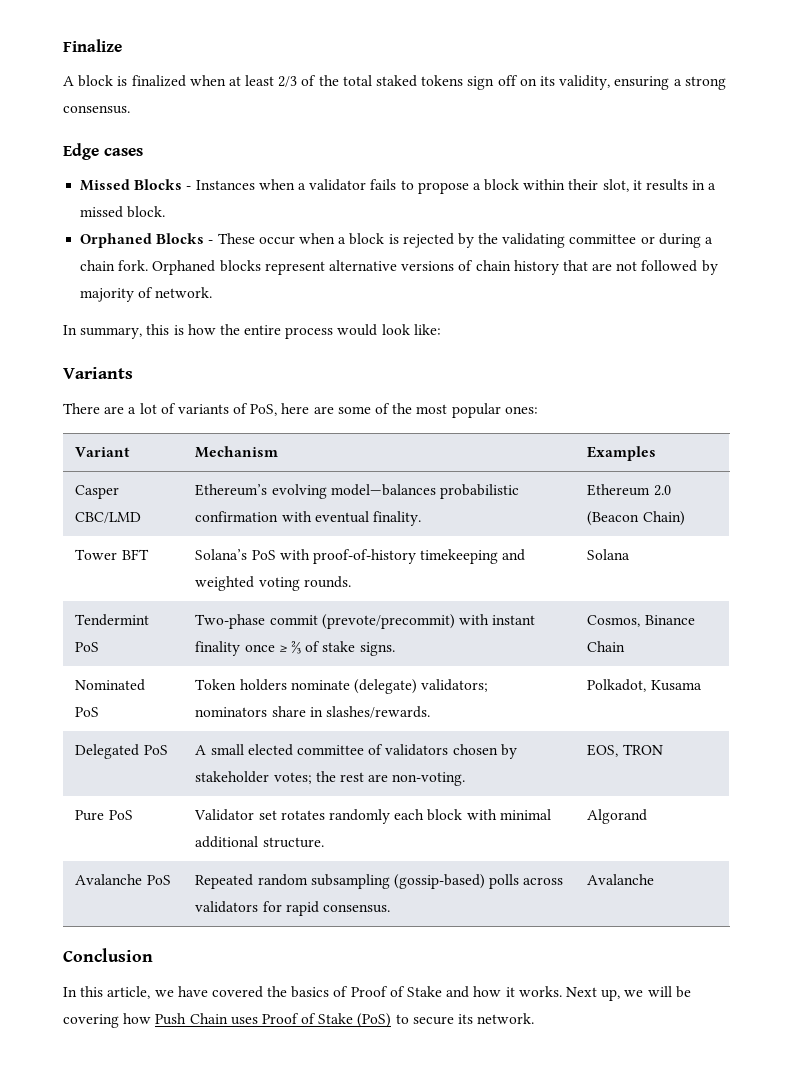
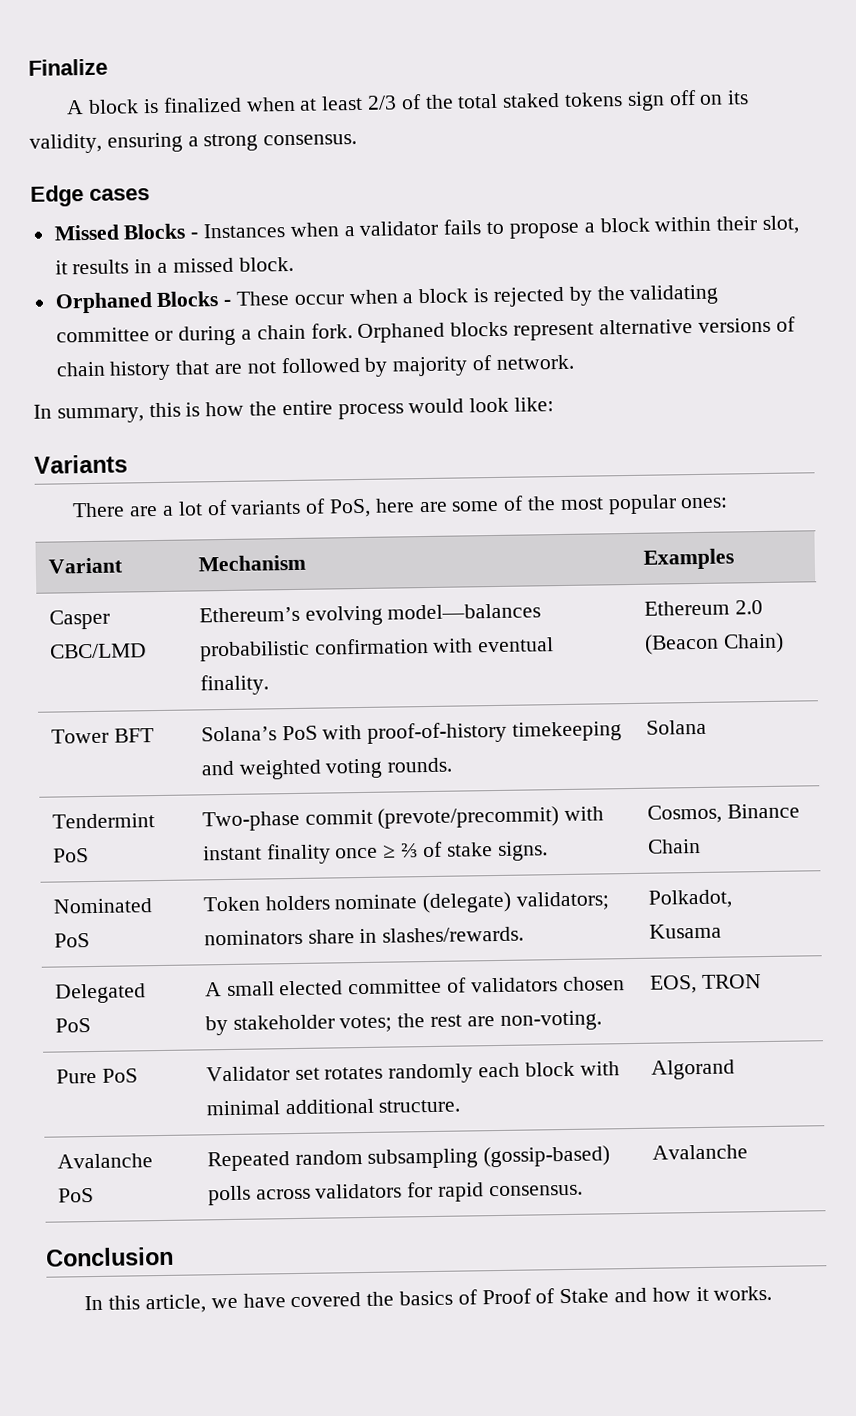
- Next up, we will be covering how Push Chain uses Proof of Stake (PoS) to secure its network.

